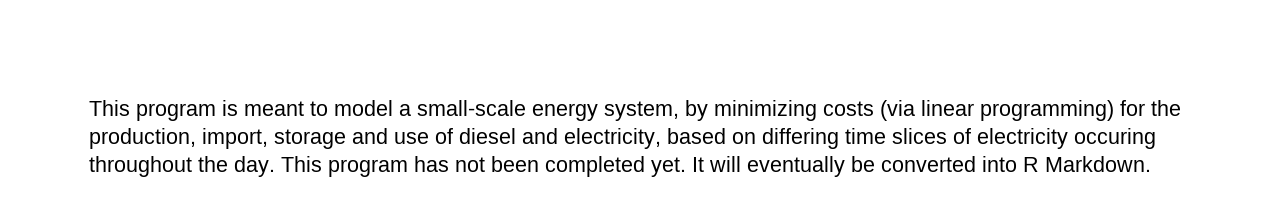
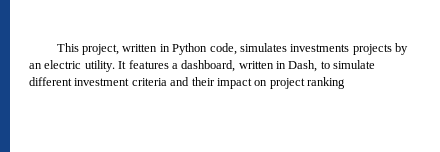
- This program is meant to model a small-scale energy system, by minimizing costs (via linear programming) for the production, import, storage and use of diesel and electricity, based on differing time slices of electricity occuring throughout the day. This program has not been completed yet. It will eventually be converted into R Markdown.
+ This project, written in Python code, simulates investments projects by an electric utility. It features a dashboard, written in Dash, to simulate different investment criteria and their impact on project ranking

